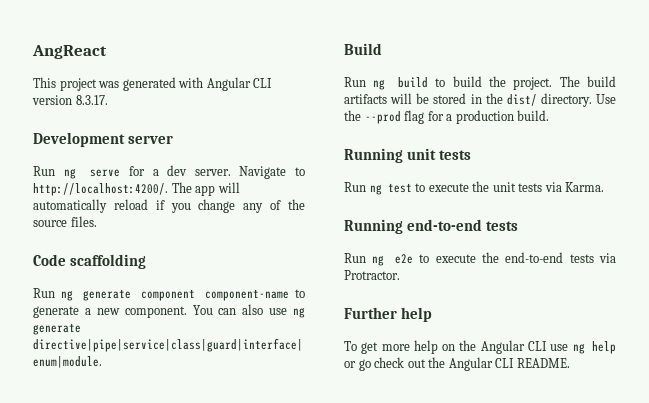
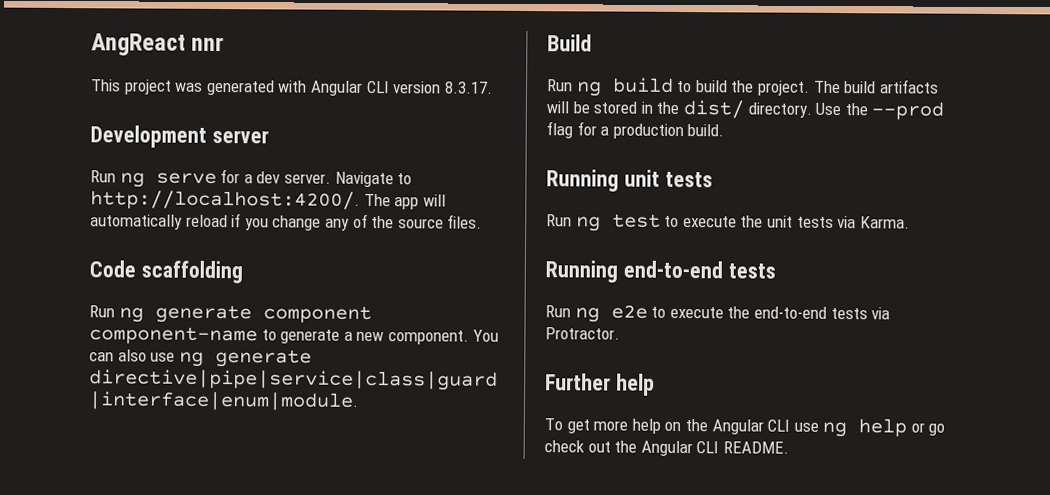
- AngReact
+ AngReact nnr

